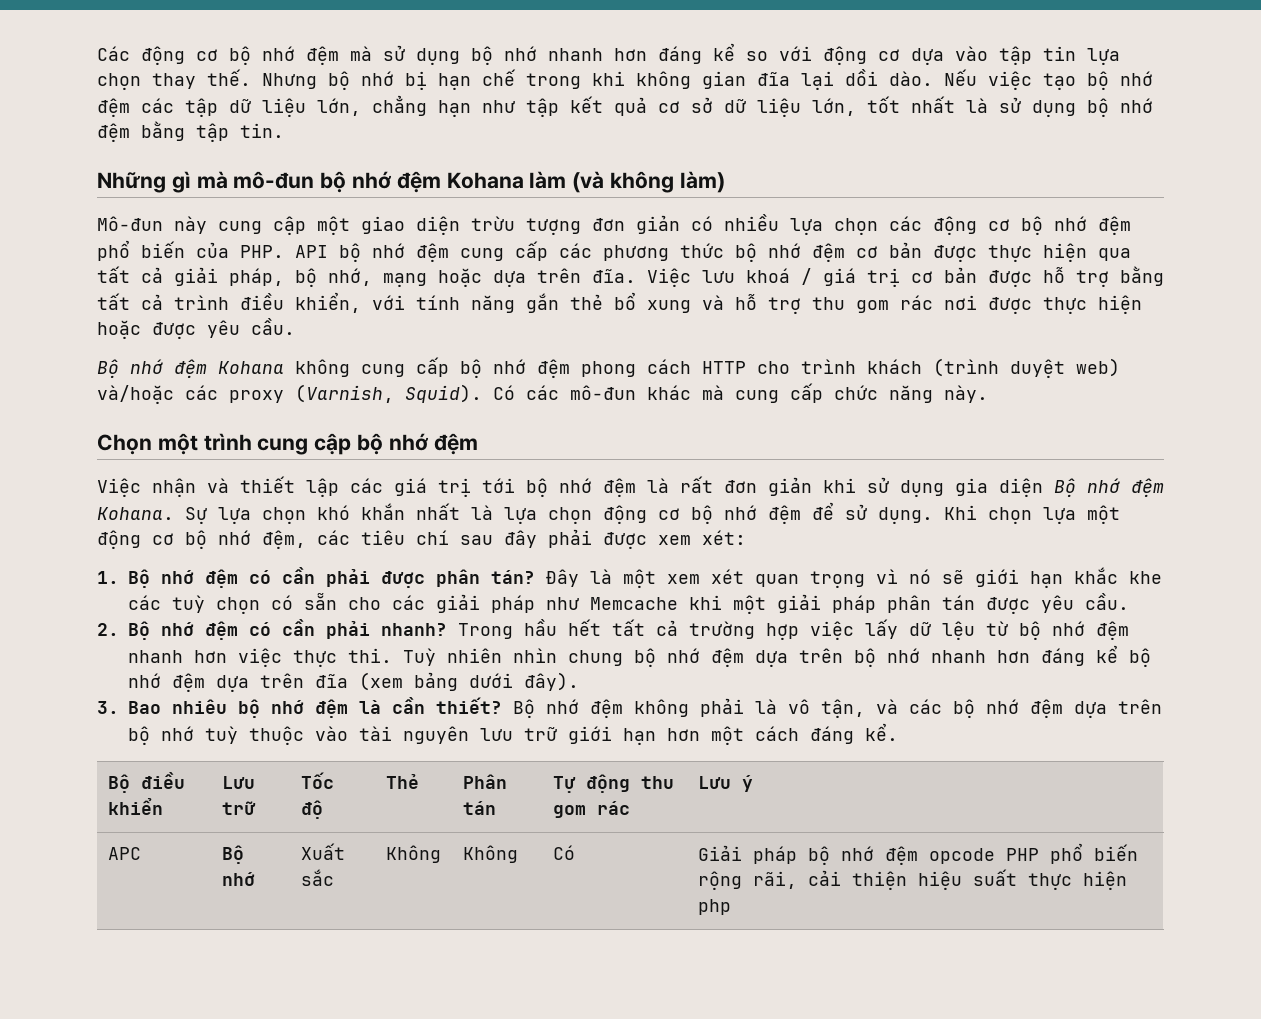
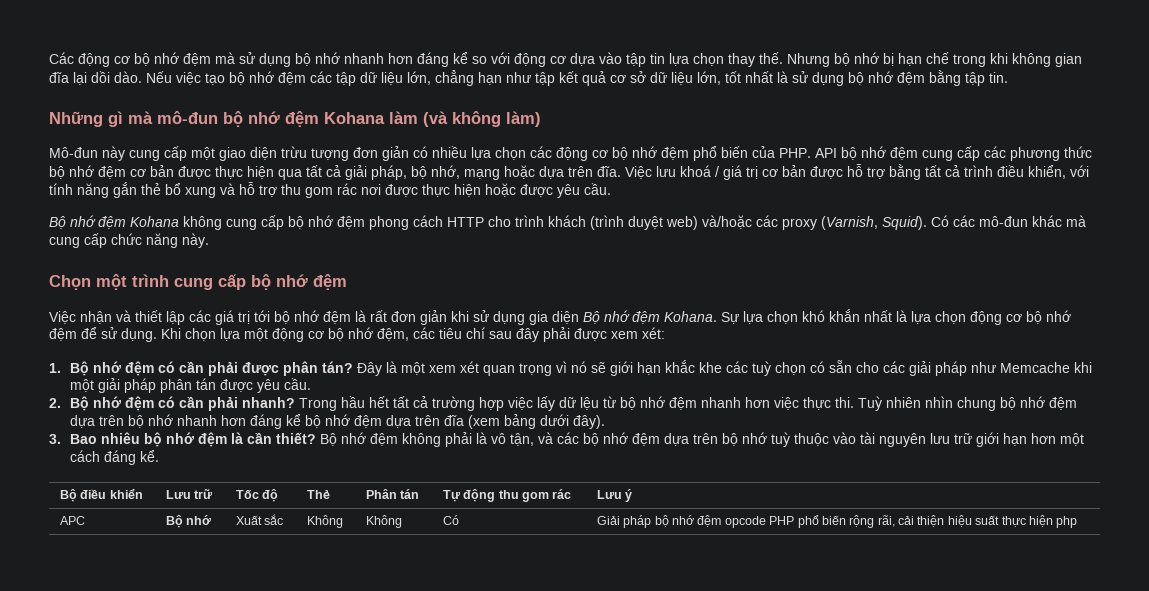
- Mô-đun này cung cập một giao diện trừu tượng đơn giản có nhiều lựa chọn các động cơ bộ nhớ đệm phổ biến của PHP. API bộ nhớ đệm cung cấp các phương thức bộ nhớ đệm cơ bản được thực hiện qua tất cả giải pháp, bộ nhớ, mạng hoặc dựa trên đĩa.
+ Mô-đun này cung cấp một giao diện trừu tượng đơn giản có nhiều lựa chọn các động cơ bộ nhớ đệm phổ biến của PHP. API bộ nhớ đệm cung cấp các phương thức bộ nhớ đệm cơ bản được thực hiện qua tất cả giải pháp, bộ nhớ, mạng hoặc dựa trên đĩa.
- Chọn một trình cung cập bộ nhớ đệm
+ Chọn một trình cung cấp bộ nhớ đệm

